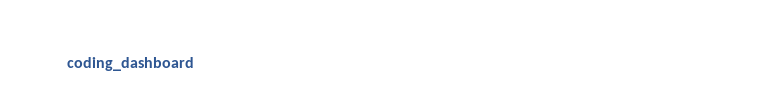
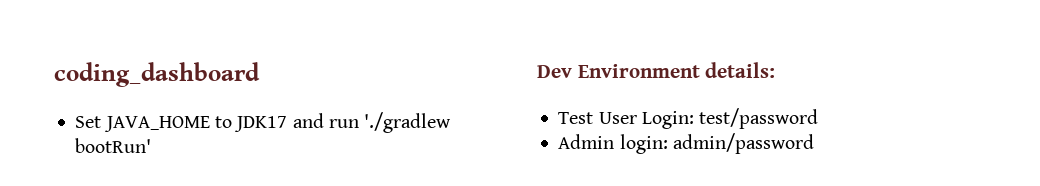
+ Set JAVA_HOME to JDK17 and run './gradlew bootRun'
+ Dev Environment details:
+ Test User Login: test/password
+ Admin login: admin/password

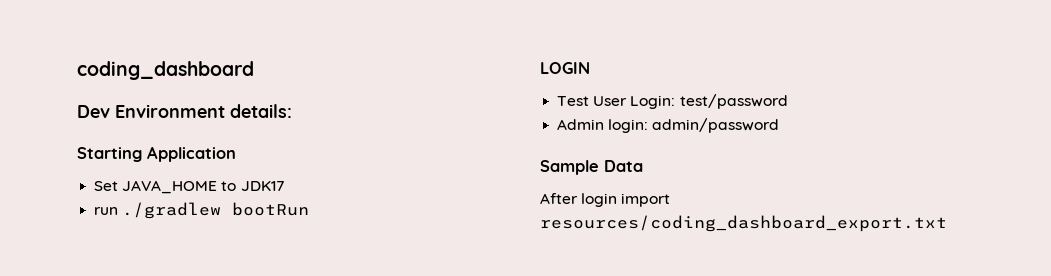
+ Dev Environment details:
+ Starting Application
- Set JAVA_HOME to JDK17 and run './gradlew bootRun'
- Dev Environment details:
+ Set JAVA_HOME to JDK17
+ run ./gradlew bootRun
+ LOGIN
+ Sample Data
+ After login import resources/coding_dashboard_export.txt

